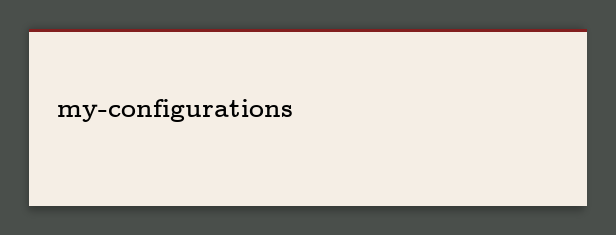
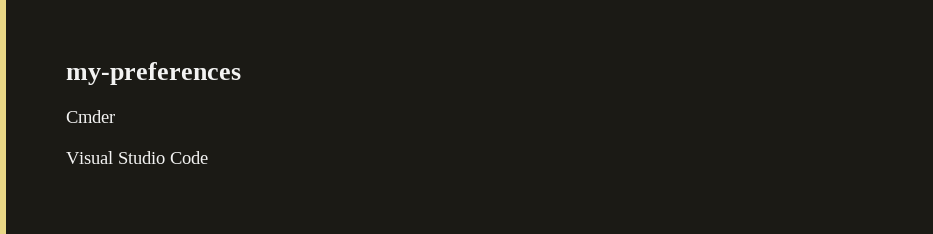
- my-configurations
+ my-preferences
+ Cmder
+ Visual Studio Code

